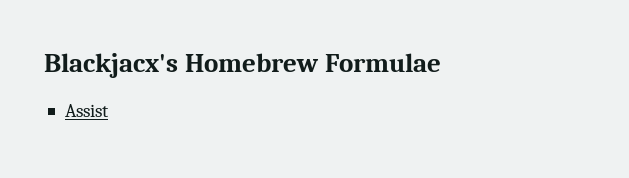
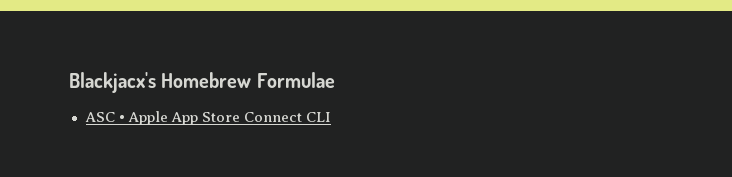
- Assist
+ ASC • Apple App Store Connect CLI

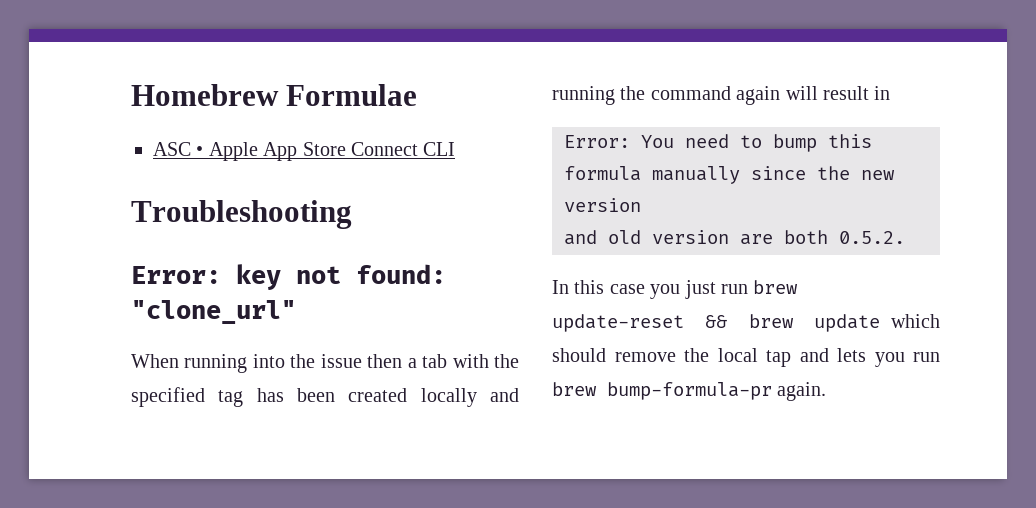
- Blackjacx's Homebrew Formulae
+ Homebrew Formulae
+ Troubleshooting
+ Error: key not found: "clone_url"
+ When running into the issue then a tab with the specified tag has been created locally and running the command again will result in
+ Error: You need to bump this formula manually since the new version
+ and old version are both 0.5.2.
+ In this case you just run brew update-reset && brew update which should remove the local tap and lets you run brew bump-formula-pr again.

